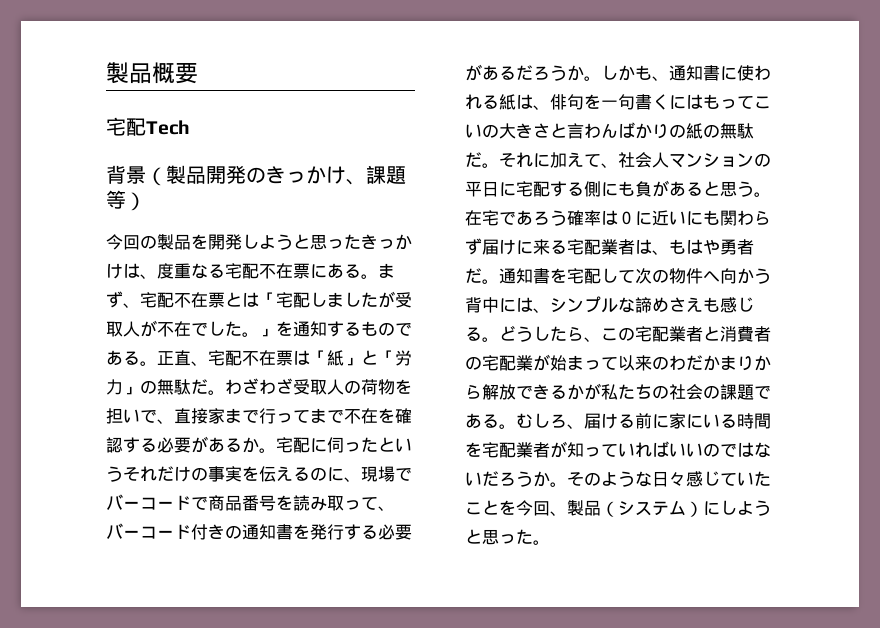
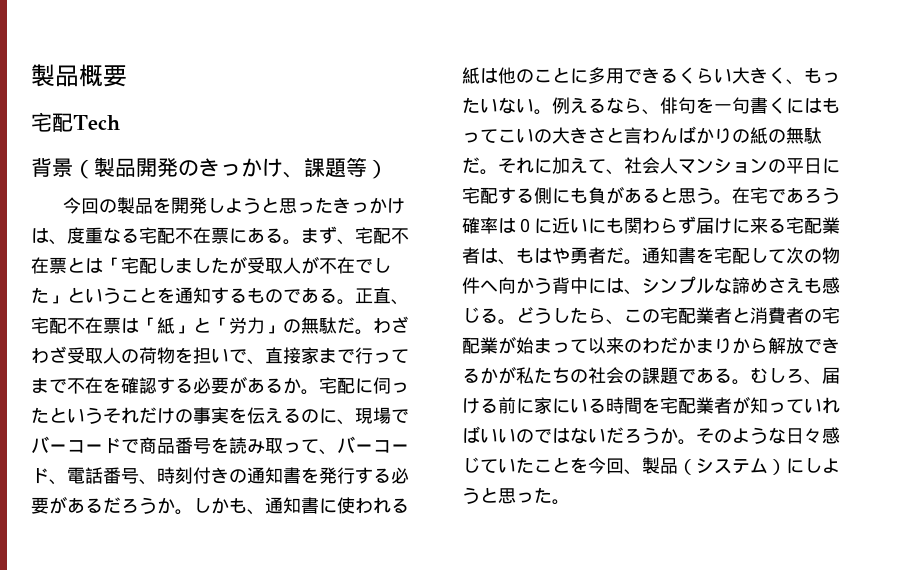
- まず、宅配不在票とは「宅配しましたが受取人が不在でした。」を通知するものである。
+ まず、宅配不在票とは「宅配しましたが受取人が不在でした」ということを通知するものである。
- 宅配に伺ったというそれだけの事実を伝えるのに、現場でバーコードで商品番号を読み取って、バーコード付きの通知書を発行する必要があるだろうか。
+ 宅配に伺ったというそれだけの事実を伝えるのに、現場でバーコードで商品番号を読み取って、バーコード、電話番号、時刻付きの通知書を発行する必要があるだろうか。
- しかも、通知書に使われる紙は、俳句を一句書くにはもってこいの大きさと言わんばかりの紙の無駄だ。
+ しかも、通知書に使われる紙は他のことに多用できるくらい大きく、もったいない。例えるなら、俳句を一句書くにはもってこいの大きさと言わんばかりの紙の無駄だ。

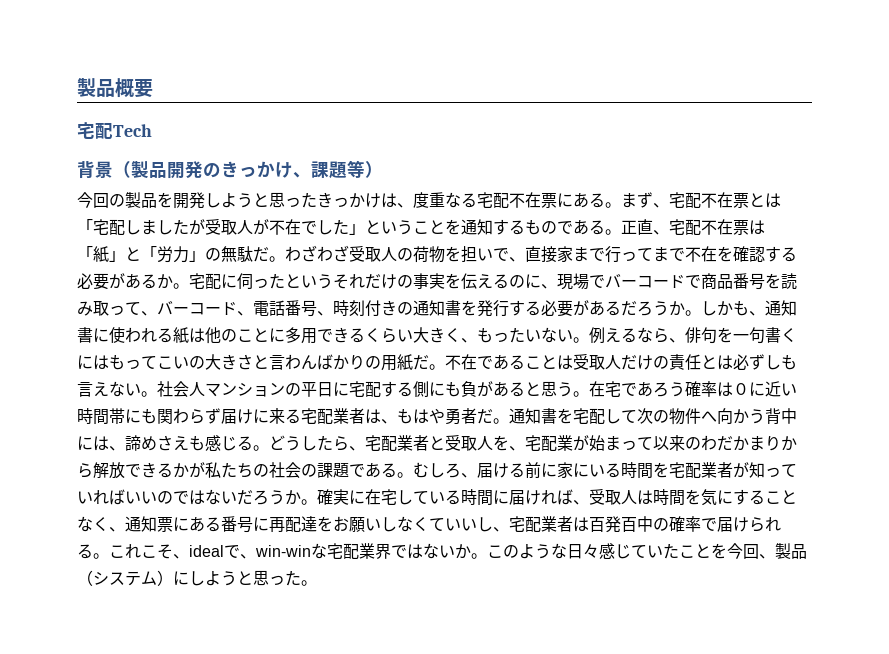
- 例えるなら、俳句を一句書くにはもってこいの大きさと言わんばかりの紙の無駄だ。それに加えて、社会人マンションの平日に宅配する側にも負があると思う。
+ 例えるなら、俳句を一句書くにはもってこいの大きさと言わんばかりの用紙だ。不在であることは受取人だけの責任とは必ずしも言えない。社会人マンションの平日に宅配する側にも負があると思う。
- 在宅であろう確率は０に近いにも関わらず届けに来る宅配業者は、もはや勇者だ。
+ 在宅であろう確率は０に近い時間帯にも関わらず届けに来る宅配業者は、もはや勇者だ。
- 通知書を宅配して次の物件へ向かう背中には、シンプルな諦めさえも感じる。
+ 通知書を宅配して次の物件へ向かう背中には、諦めさえも感じる。
- どうしたら、この宅配業者と消費者の宅配業が始まって以来のわだかまりから解放できるかが私たちの社会の課題である。
+ どうしたら、宅配業者と受取人を、宅配業が始まって以来のわだかまりから解放できるかが私たちの社会の課題である。
- そのような日々感じていたことを今回、製品（システム）にしようと思った。
+ 確実に在宅している時間に届ければ、受取人は時間を気にすることなく、通知票にある番号に再配達をお願いしなくていいし、宅配業者は百発百中の確率で届けられる。これこそ、idealで、win-winな宅配業界ではないか。このような日々感じていたことを今回、製品（システム）にしようと思った。

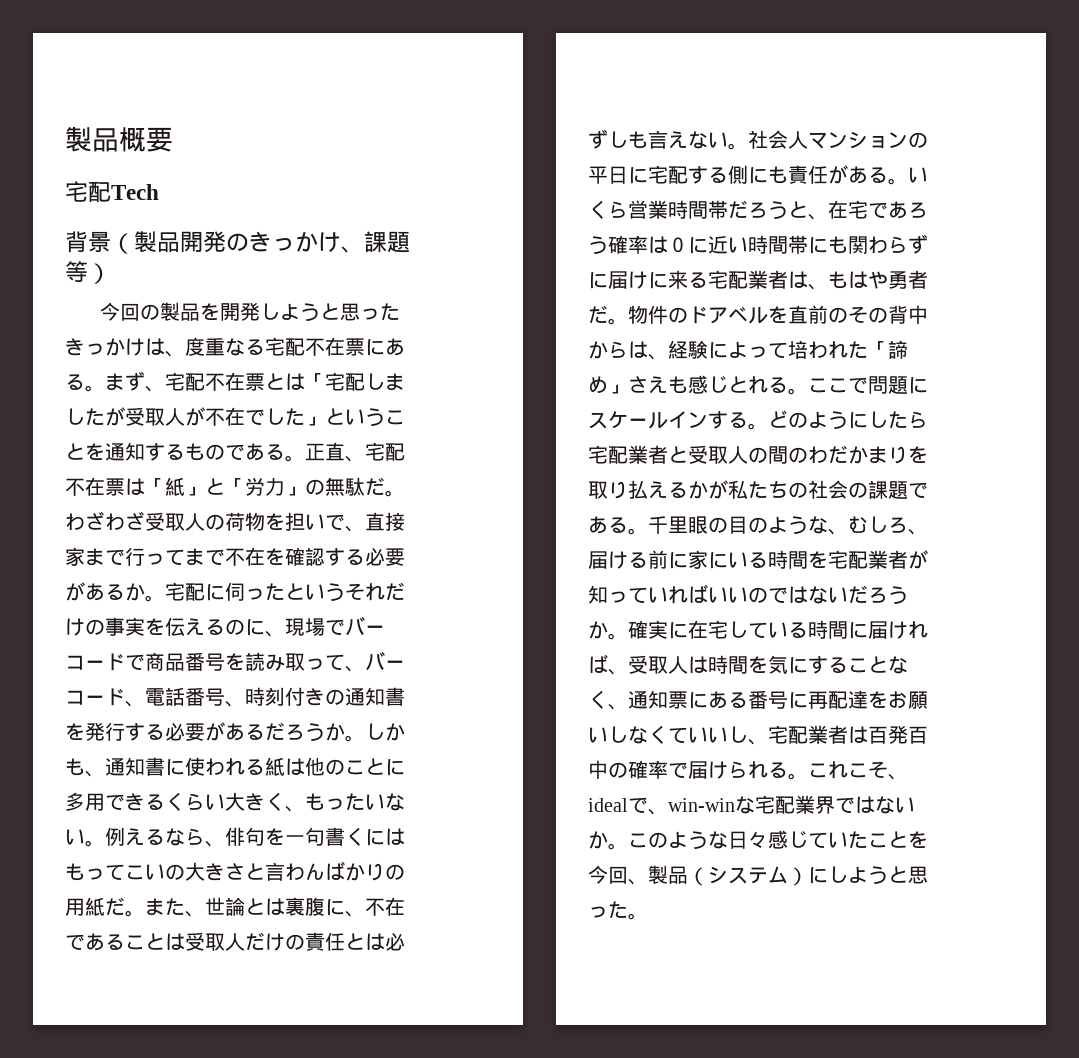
- 不在であることは受取人だけの責任とは必ずしも言えない。
+ また、世論とは裏腹に、不在であることは受取人だけの責任とは必ずしも言えない。
- 社会人マンションの平日に宅配する側にも負があると思う。在宅であろう確率は０に近い時間帯にも関わらず届けに来る宅配業者は、もはや勇者だ。
+ 社会人マンションの平日に宅配する側にも責任がある。いくら営業時間帯だろうと、在宅であろう確率は０に近い時間帯にも関わらずに届けに来る宅配業者は、もはや勇者だ。
- 通知書を宅配して次の物件へ向かう背中には、諦めさえも感じる。どうしたら、宅配業者と受取人を、宅配業が始まって以来のわだかまりから解放できるかが私たちの社会の課題である。
+ 物件のドアベルを直前のその背中からは、経験によって培われた「諦め」さえも感じとれる。ここで問題にスケールインする。どのようにしたら宅配業者と受取人の間のわだかまりを取り払えるかが私たちの社会の課題である。
- むしろ、届ける前に家にいる時間を宅配業者が知っていればいいのではないだろうか。
+ 千里眼の目のような、むしろ、届ける前に家にいる時間を宅配業者が知っていればいいのではないだろうか。

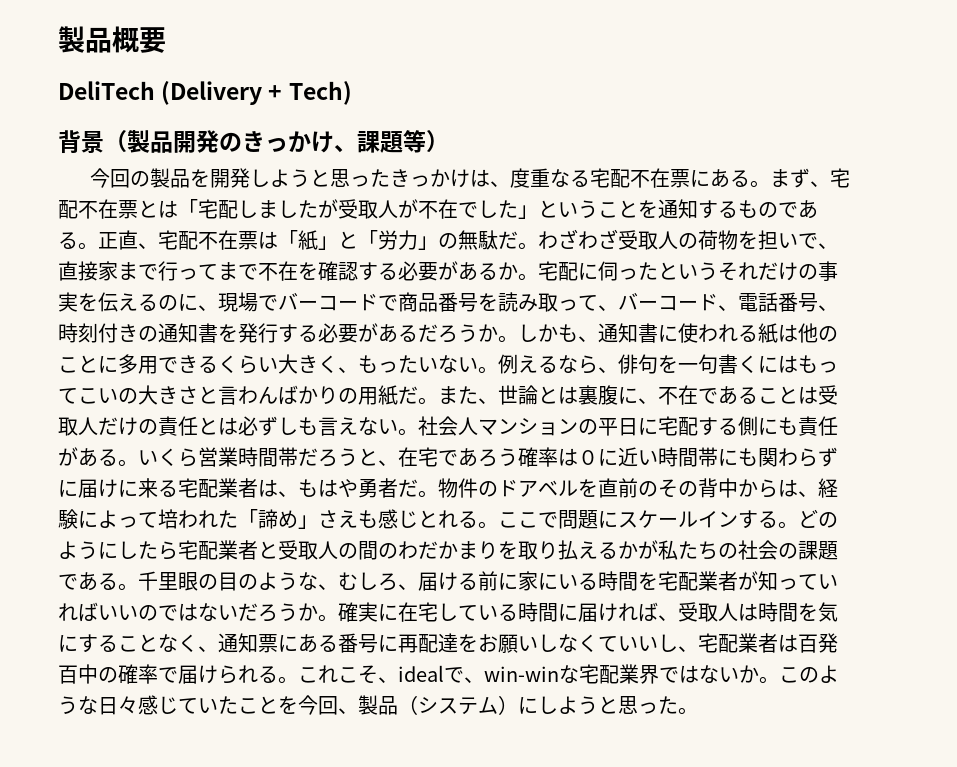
- 宅配Tech
+ DeliTech (Delivery + Tech)

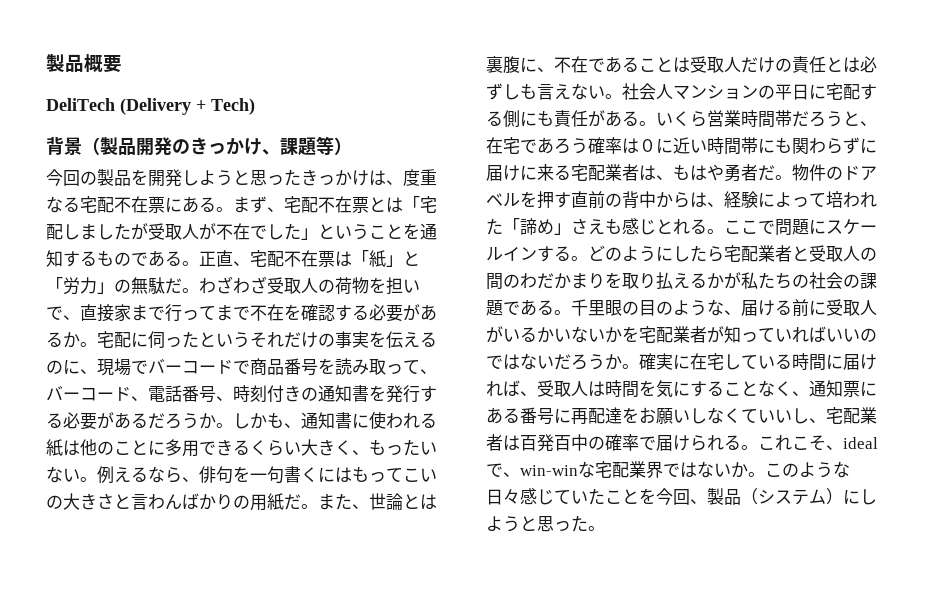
- 物件のドアベルを直前のその背中からは、経験によって培われた「諦め」さえも感じとれる。
+ 物件のドアベルを押す直前の背中からは、経験によって培われた「諦め」さえも感じとれる。
- 千里眼の目のような、むしろ、届ける前に家にいる時間を宅配業者が知っていればいいのではないだろうか。
+ 千里眼の目のような、届ける前に受取人がいるかいないかを宅配業者が知っていればいいのではないだろうか。

